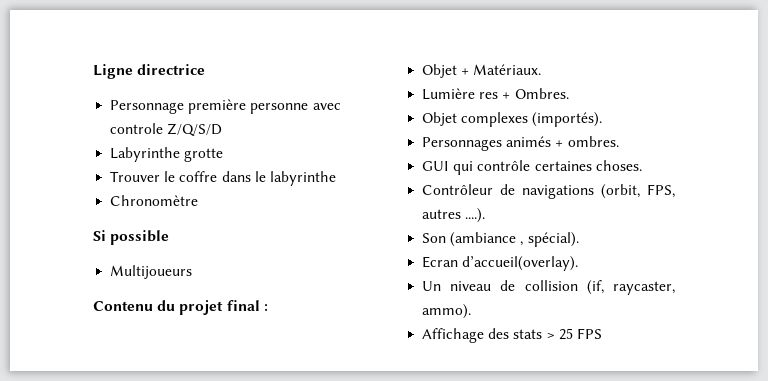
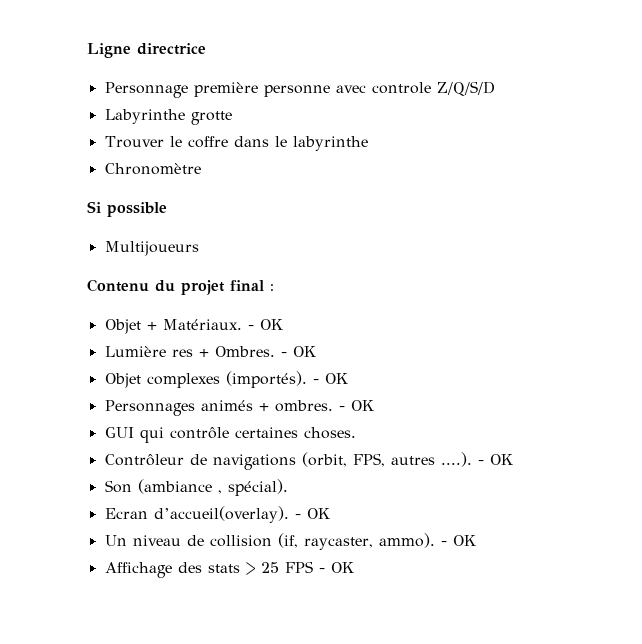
- Objet + Matériaux.
+ Objet + Matériaux. - OK
- Lumière res + Ombres.
+ Lumière res + Ombres. - OK
- Objet complexes (importés).
+ Objet complexes (importés). - OK
- Personnages animés + ombres.
+ Personnages animés + ombres. - OK
- Contrôleur de navigations (orbit, FPS, autres ....).
+ Contrôleur de navigations (orbit, FPS, autres ....). - OK
- Ecran d’accueil(overlay).
+ Ecran d’accueil(overlay). - OK
- Un niveau de collision (if, raycaster, ammo).
+ Un niveau de collision (if, raycaster, ammo). - OK
- Affichage des stats > 25 FPS
+ Affichage des stats > 25 FPS - OK

